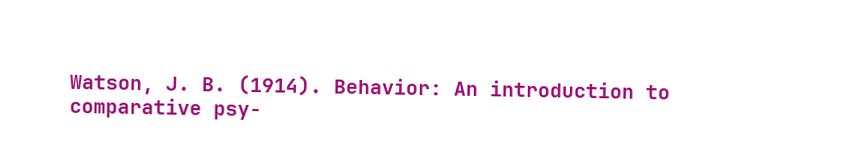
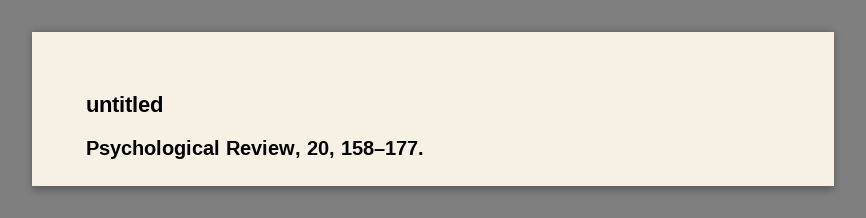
- Watson, J. B. (1914). Behavior: An introduction to comparative psy-
+ untitled
+ Psychological Review, 20, 158–177.

